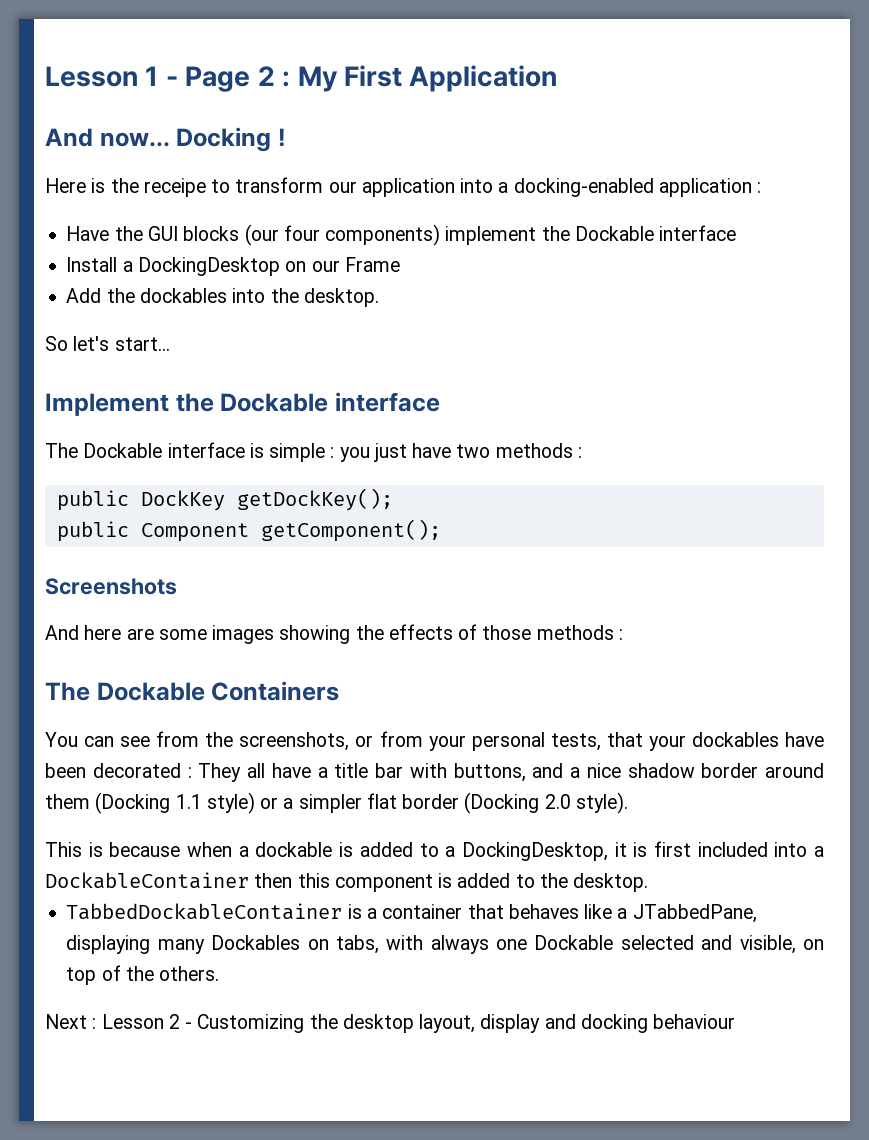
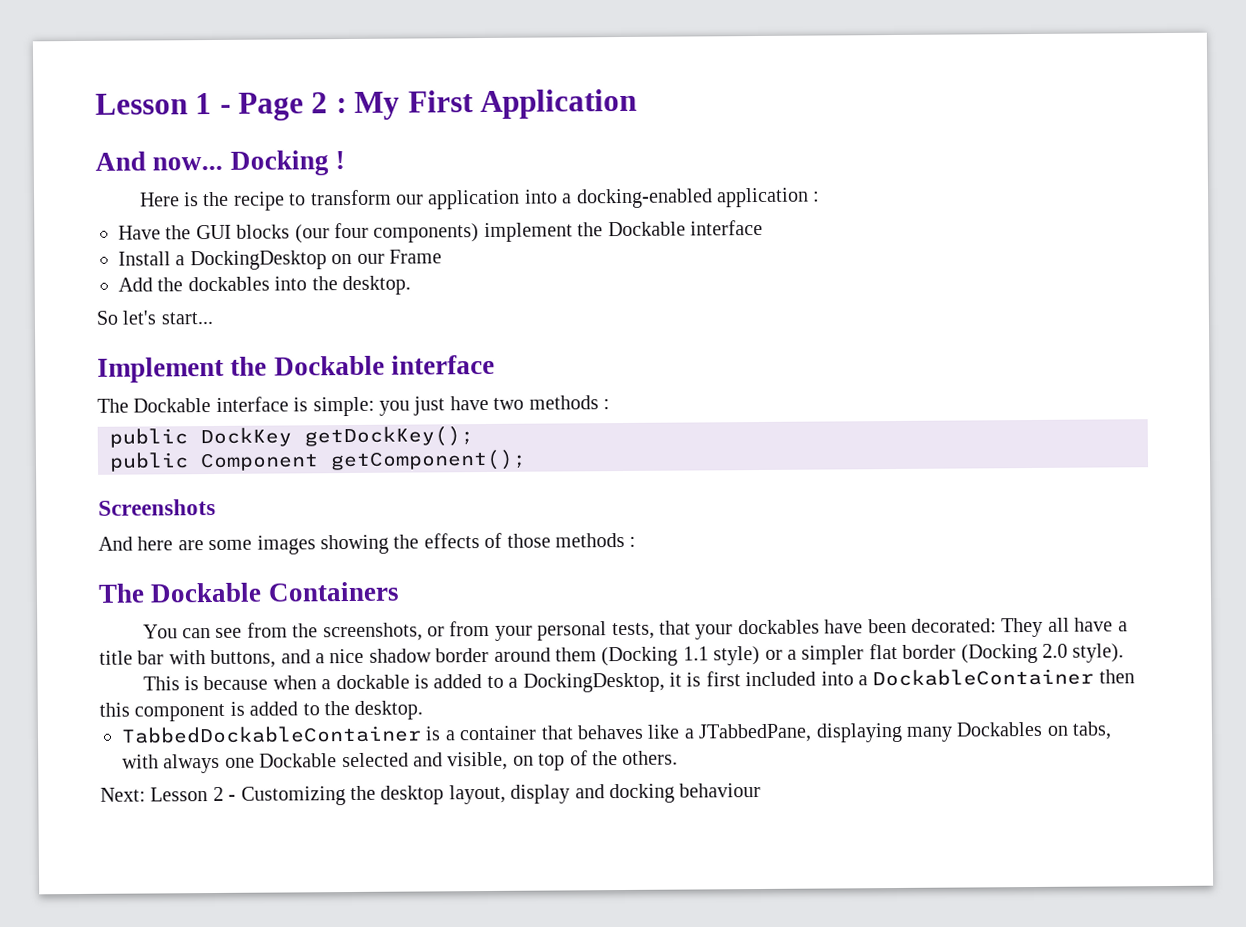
- Here is the receipe to transform our application into a docking-enabled application :
+ Here is the recipe to transform our application into a docking-enabled application :
- The Dockable interface is simple : you just have two methods :
+ The Dockable interface is simple: you just have two methods :
- You can see from the screenshots, or from your personal tests, that your dockables have been decorated : They all have a title bar with buttons, and a nice shadow border around them (Docking 1.1 style) or a simpler flat border (Docking 2.0 style).
+ You can see from the screenshots, or from your personal tests, that your dockables have been decorated: They all have a title bar with buttons, and a nice shadow border around them (Docking 1.1 style) or a simpler flat border (Docking 2.0 style).
- Next : Lesson 2 - Customizing the desktop layout, display and docking behaviour
+ Next: Lesson 2 - Customizing the desktop layout, display and docking behaviour

